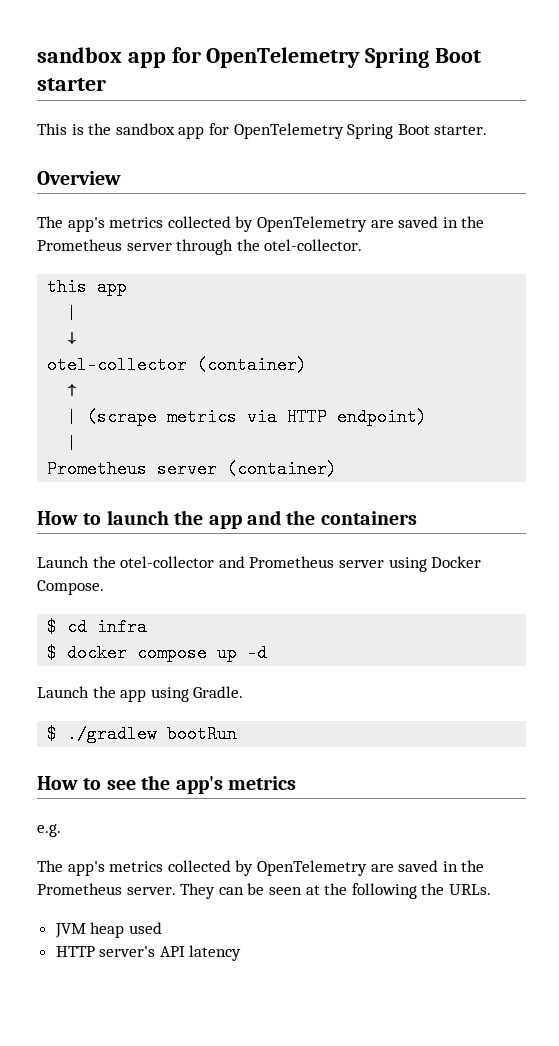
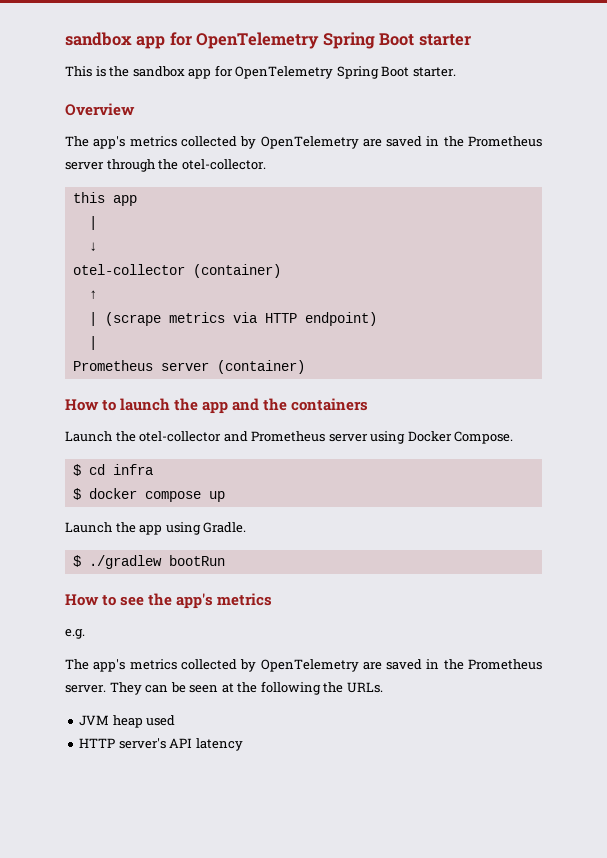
- $ docker compose up -d
+ $ docker compose up

